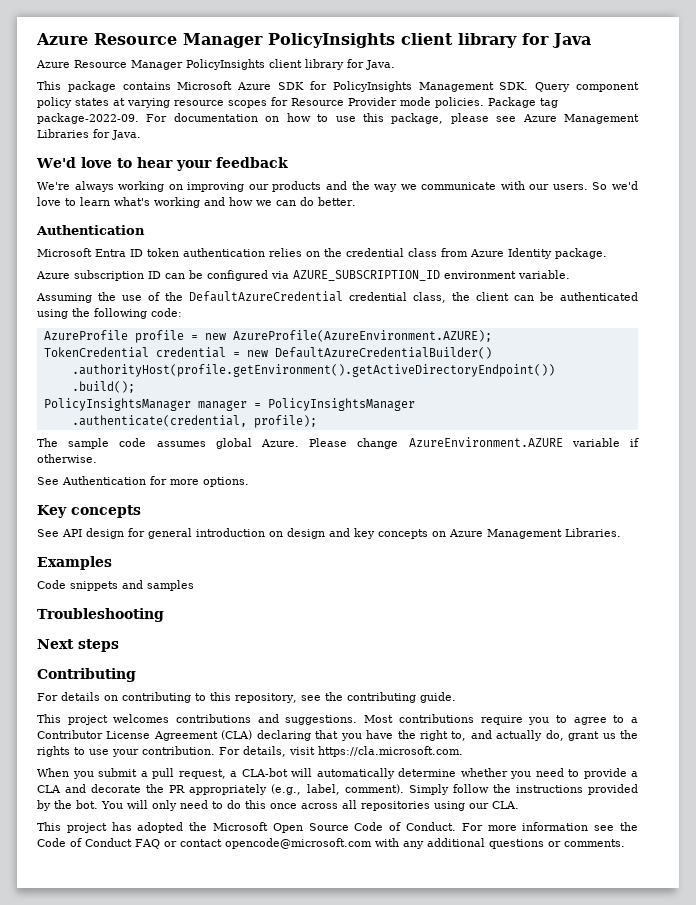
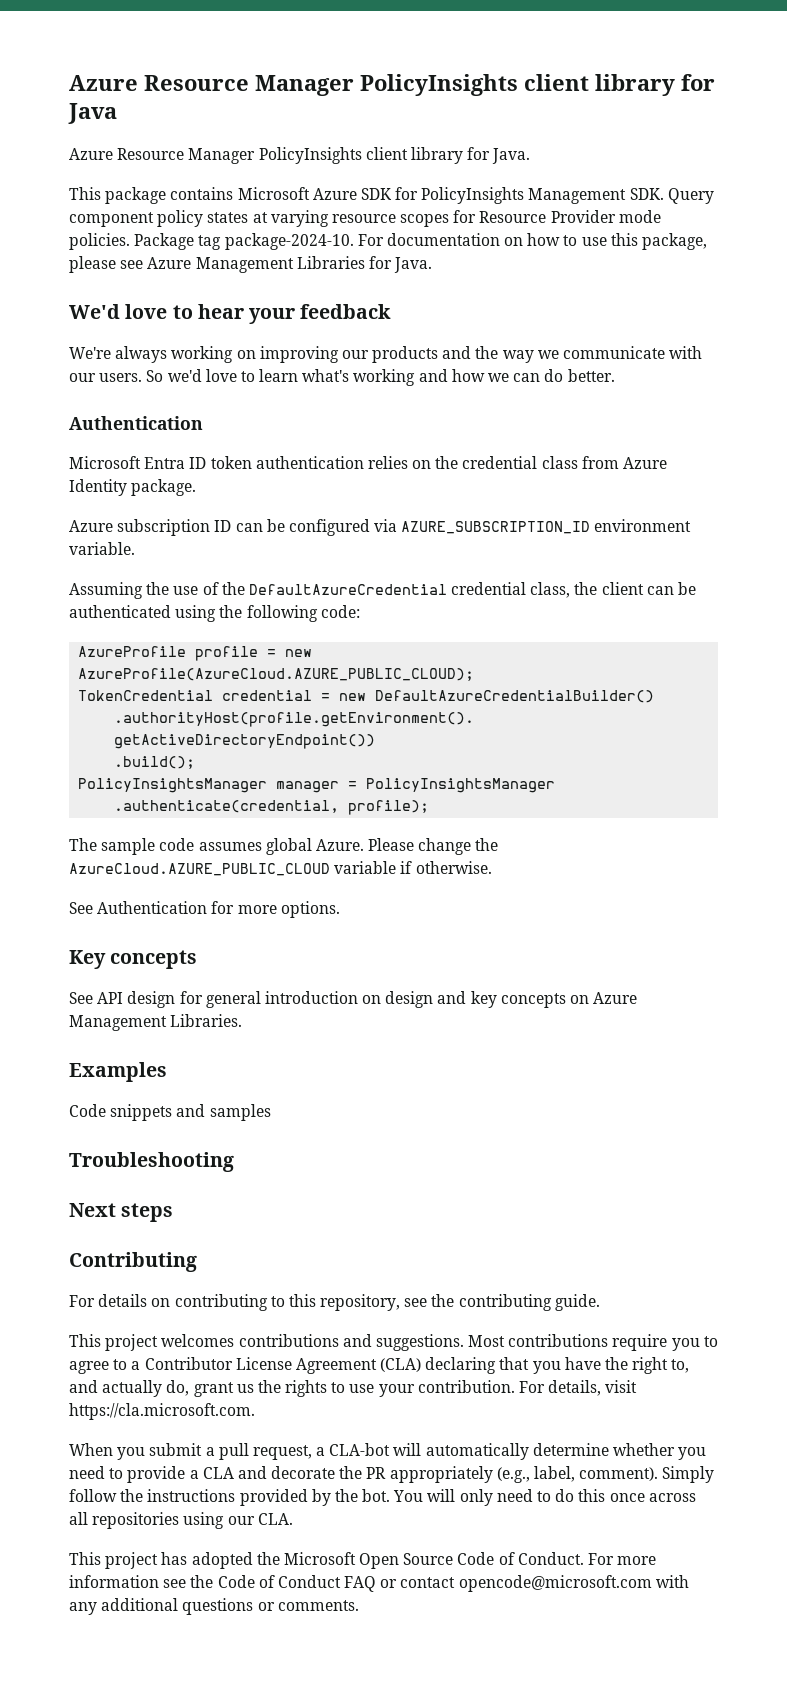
- Package tag package-2022-09.
+ Package tag package-2024-10.
- AzureProfile profile = new AzureProfile(AzureEnvironment.AZURE);
+ AzureProfile profile = new AzureProfile(AzureCloud.AZURE_PUBLIC_CLOUD);
- Please change AzureEnvironment.AZURE variable if otherwise.
+ Please change the AzureCloud.AZURE_PUBLIC_CLOUD variable if otherwise.

